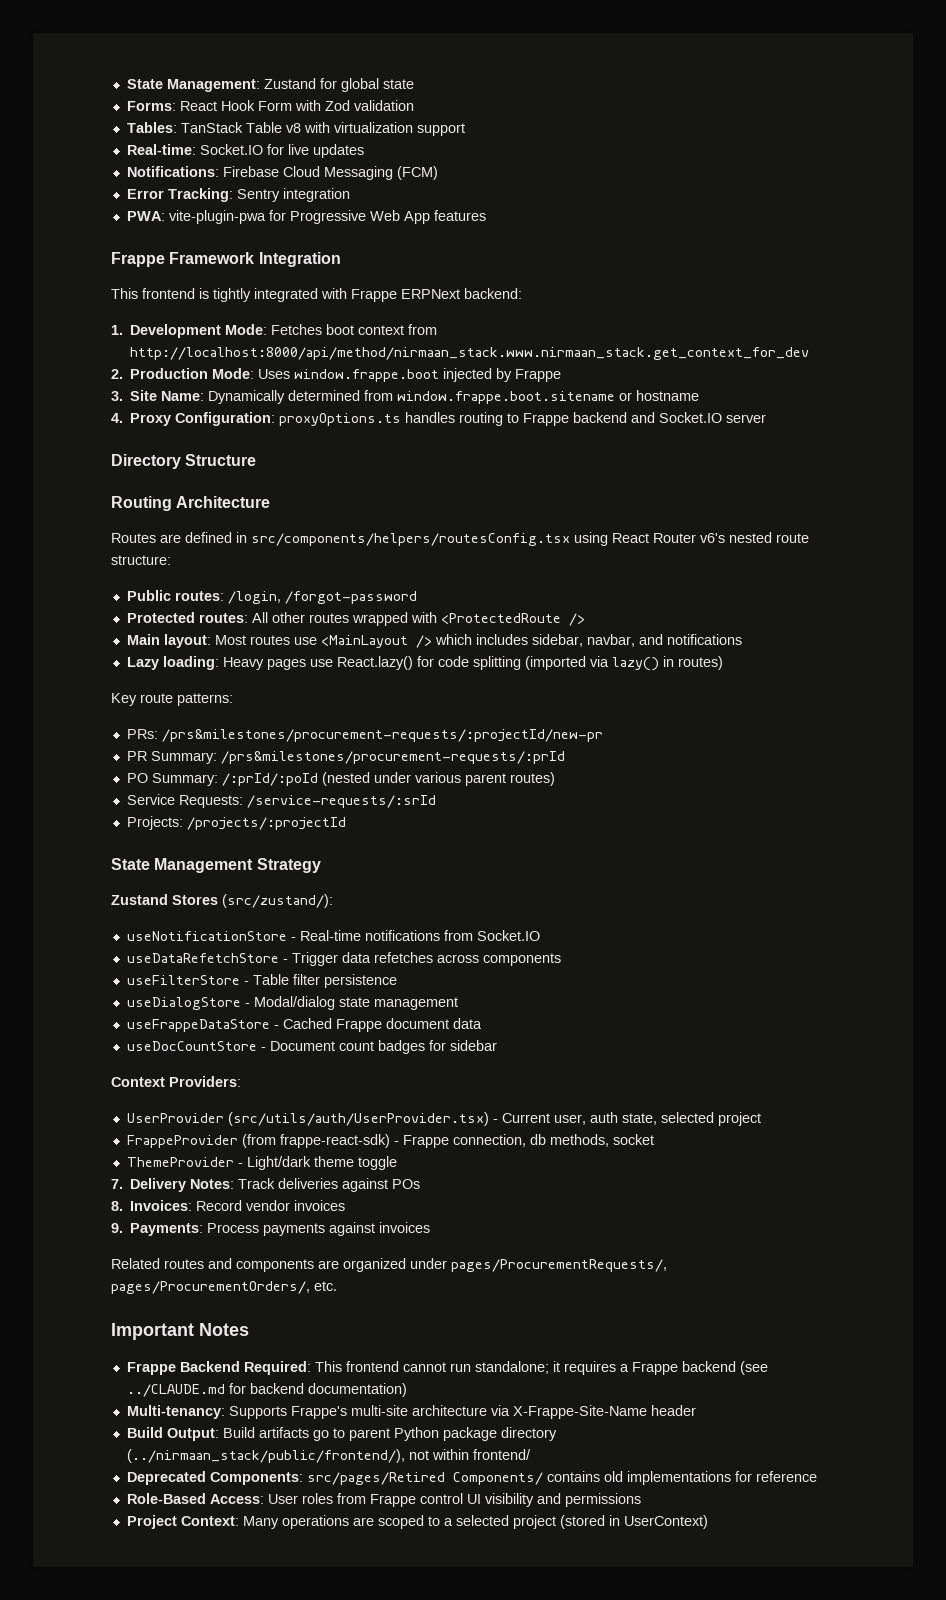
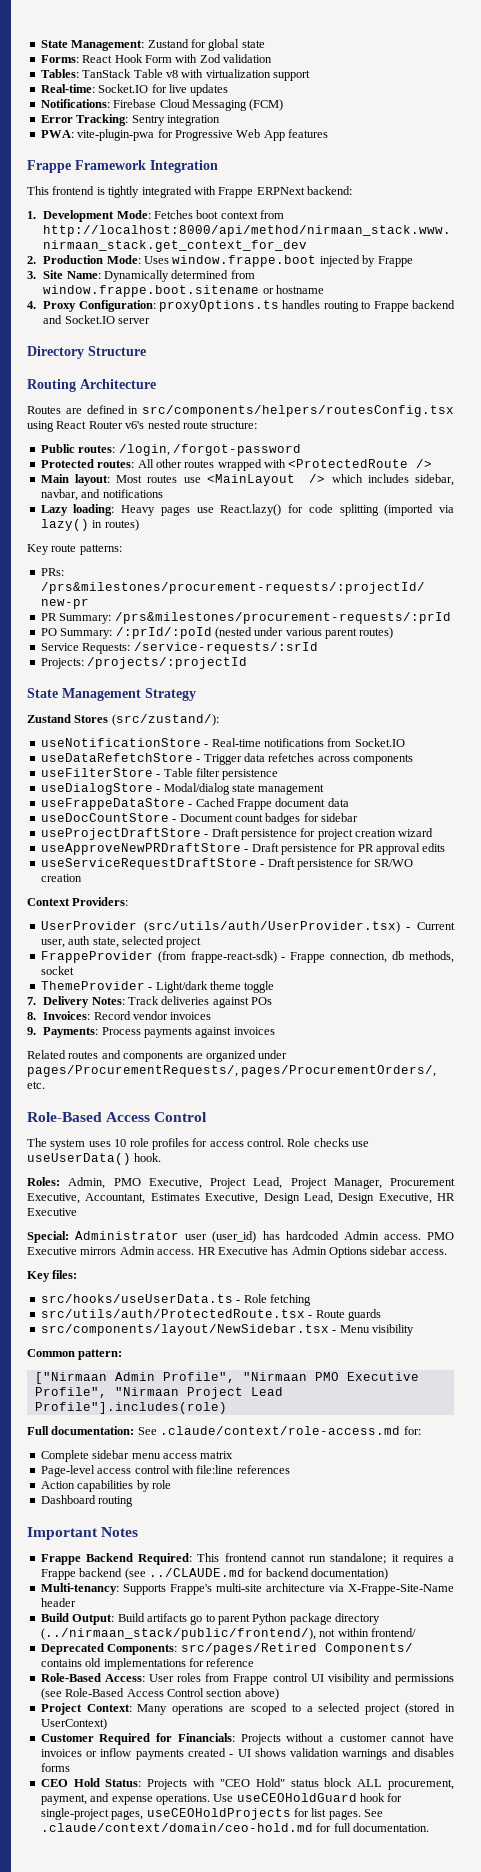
+ useProjectDraftStore - Draft persistence for project creation wizard
+ useApproveNewPRDraftStore - Draft persistence for PR approval edits
+ useServiceRequestDraftStore - Draft persistence for SR/WO creation
  Related routes and components are organized under pages/ProcurementRequests/, pages/ProcurementOrders/, etc.
+ Role-Based Access Control
+ The system uses 10 role profiles for access control. Role checks use useUserData() hook.
+ Roles: Admin, PMO Executive, Project Lead, Project Manager, Procurement Executive, Accountant, Estimates Executive, Design Lead, Design Executive, HR Executive
+ Special: Administrator user (user_id) has hardcoded Admin access. PMO Executive mirrors Admin access. HR Executive has Admin Options sidebar access.
+ Key files:
+ src/hooks/useUserData.ts - Role fetching
+ src/utils/auth/ProtectedRoute.tsx - Route guards
+ src/components/layout/NewSidebar.tsx - Menu visibility
+ Common pattern:
+ ["Nirmaan Admin Profile", "Nirmaan PMO Executive Profile", "Nirmaan Project Lead Profile"].includes(role)
+ Full documentation: See .claude/context/role-access.md for:
+ Complete sidebar menu access matrix
+ Page-level access control with file:line references
+ Action capabilities by role
+ Dashboard routing
- Role-Based Access: User roles from Frappe control UI visibility and permissions
+ Role-Based Access: User roles from Frappe control UI visibility and permissions (see Role-Based Access Control section above)
+ Customer Required for Financials: Projects without a customer cannot have invoices or inflow payments created - UI shows validation warnings and disables forms
+ CEO Hold Status: Projects with "CEO Hold" status block ALL procurement, payment, and expense operations. Use useCEOHoldGuard hook for single-project pages, useCEOHoldProjects for list pages. See .claude/context/domain/ceo-hold.md for full documentation.

